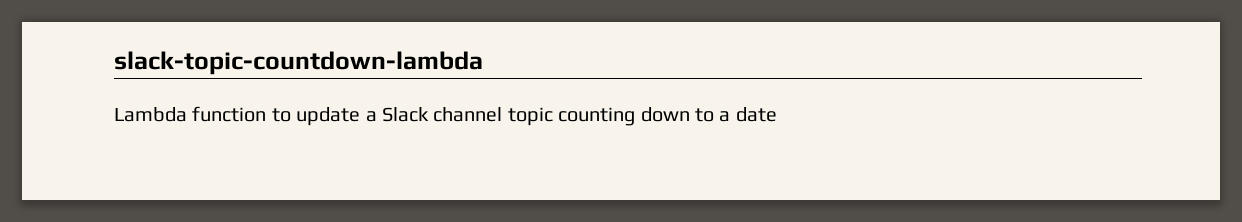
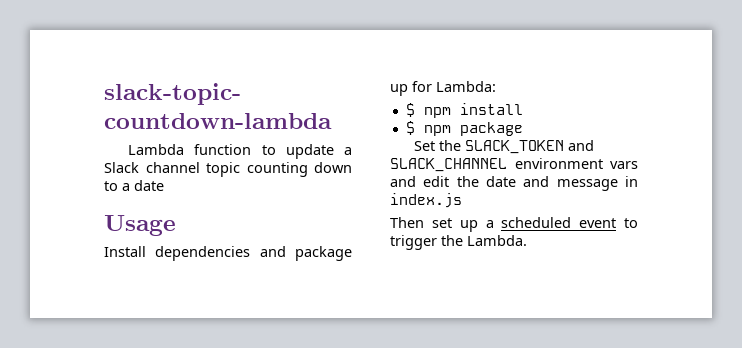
+ Usage
+ Install dependencies and package up for Lambda:
+ $ npm install
+ $ npm package
+ Set the SLACK_TOKEN and SLACK_CHANNEL environment vars and edit the date and message in index.js
+ Then set up a scheduled event to trigger the Lambda.

